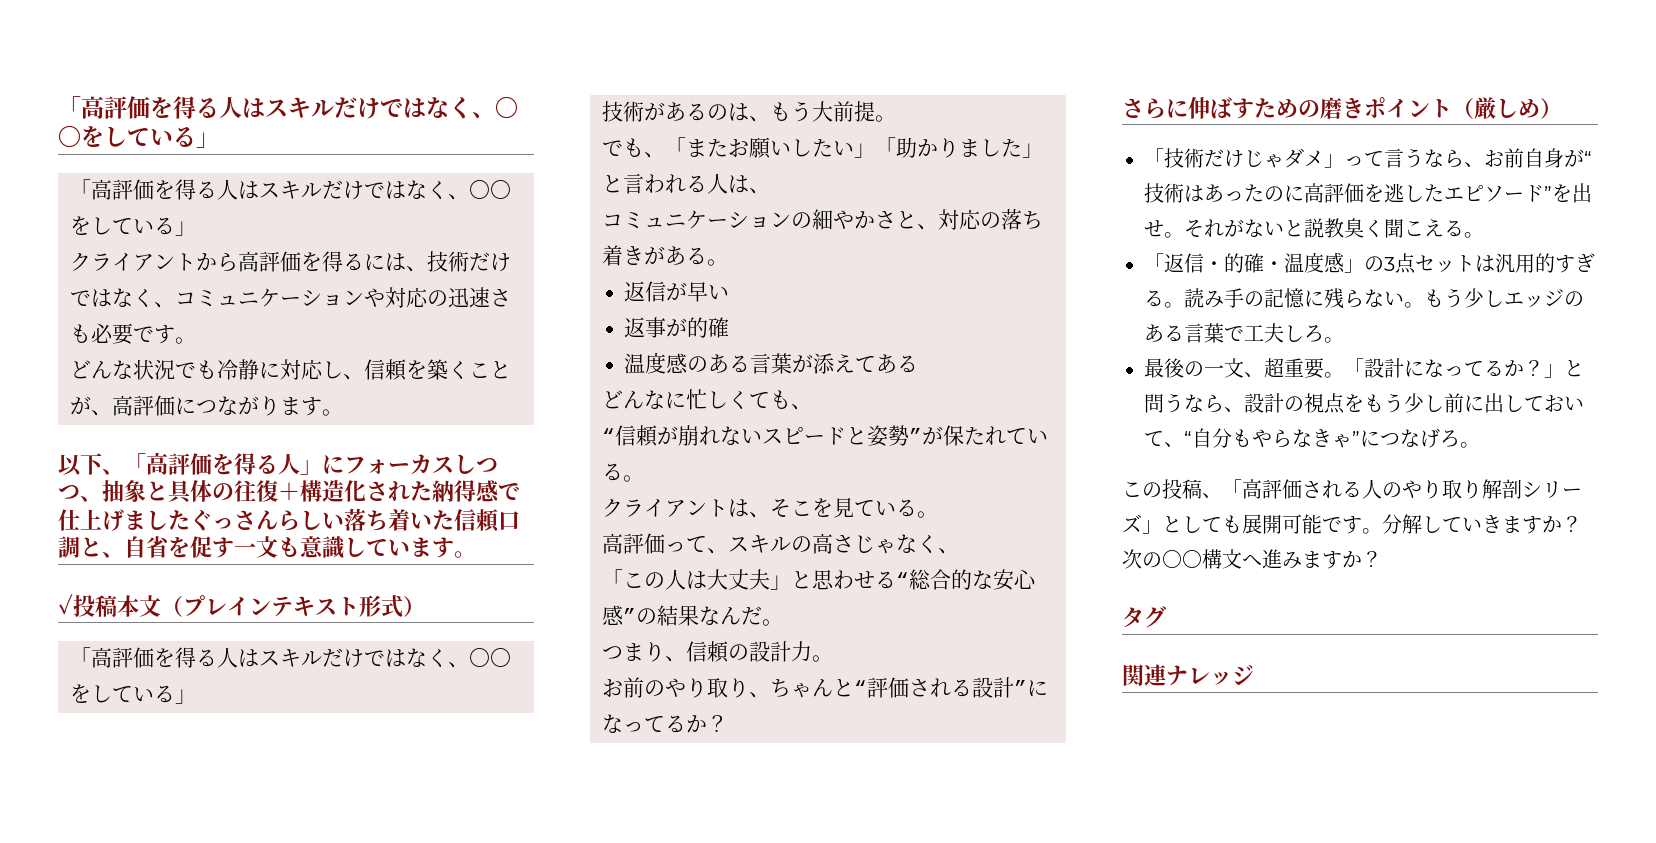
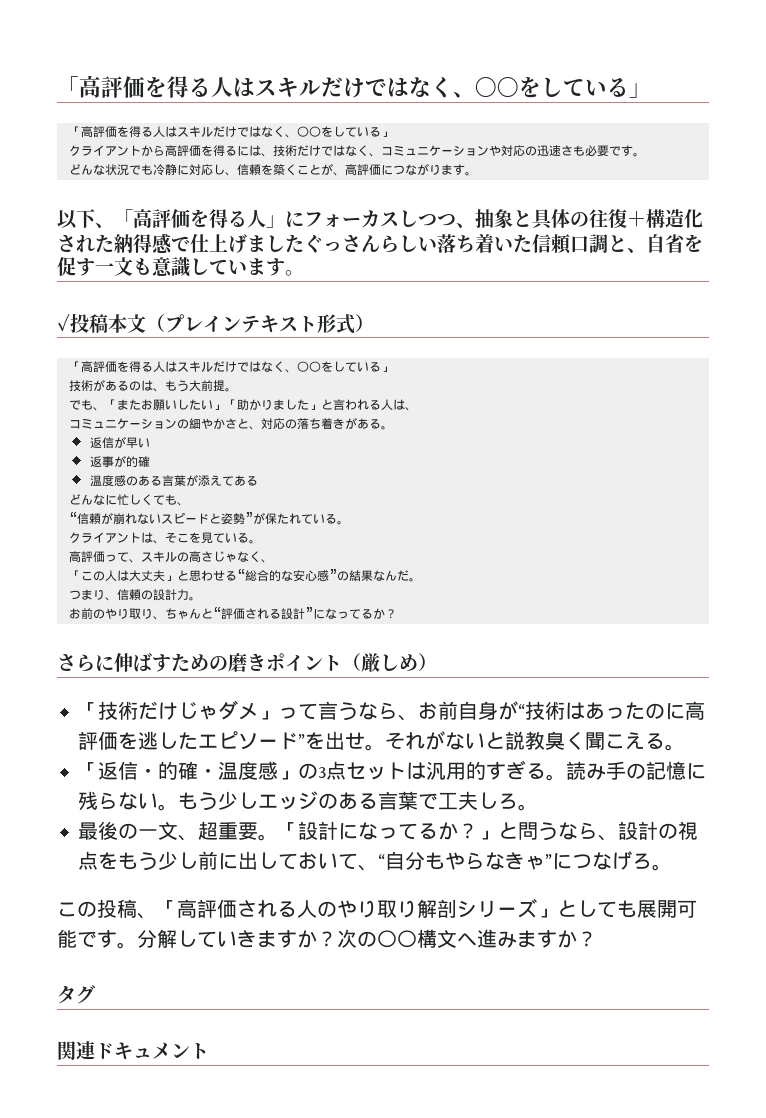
- 関連ナレッジ
+ 関連ドキュメント

